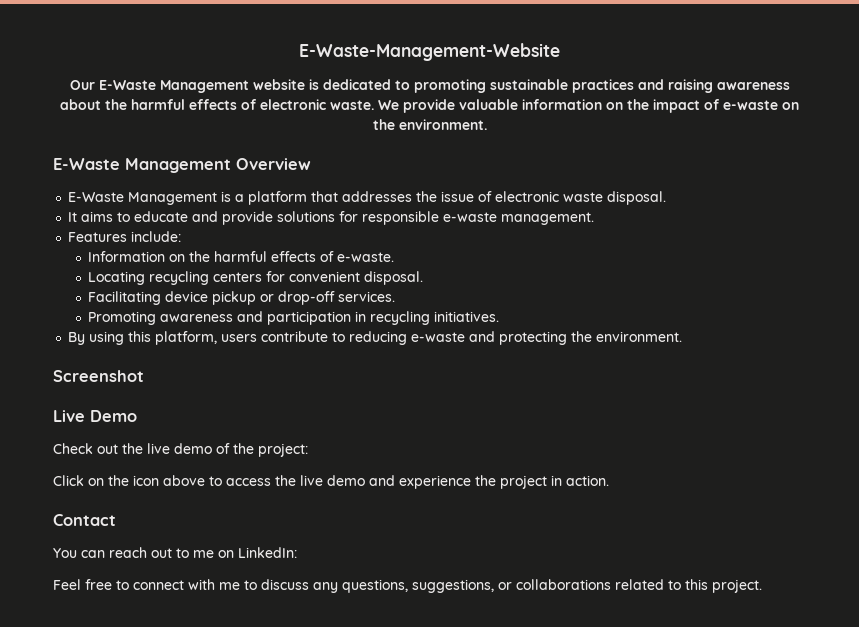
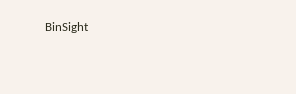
- E-Waste-Management-Website
- Our E-Waste Management website is dedicated to promoting sustainable practices and raising awareness about the harmful effects of electronic waste. We provide valuable information on the impact of e-waste on the environment.
- E-Waste Management Overview
- E-Waste Management is a platform that addresses the issue of electronic waste disposal.
- It aims to educate and provide solutions for responsible e-waste management.
- Features include:
- Information on the harmful effects of e-waste.
- Locating recycling centers for convenient disposal.
- Facilitating device pickup or drop-off services.
- Promoting awareness and participation in recycling initiatives.
- By using this platform, users contribute to reducing e-waste and protecting the environment.
- Screenshot
- Live Demo
- Check out the live demo of the project:
- Click on the icon above to access the live demo and experience the project in action.
- Contact
- You can reach out to me on LinkedIn:
- Feel free to connect with me to discuss any questions, suggestions, or collaborations related to this project.
+ BinSight

